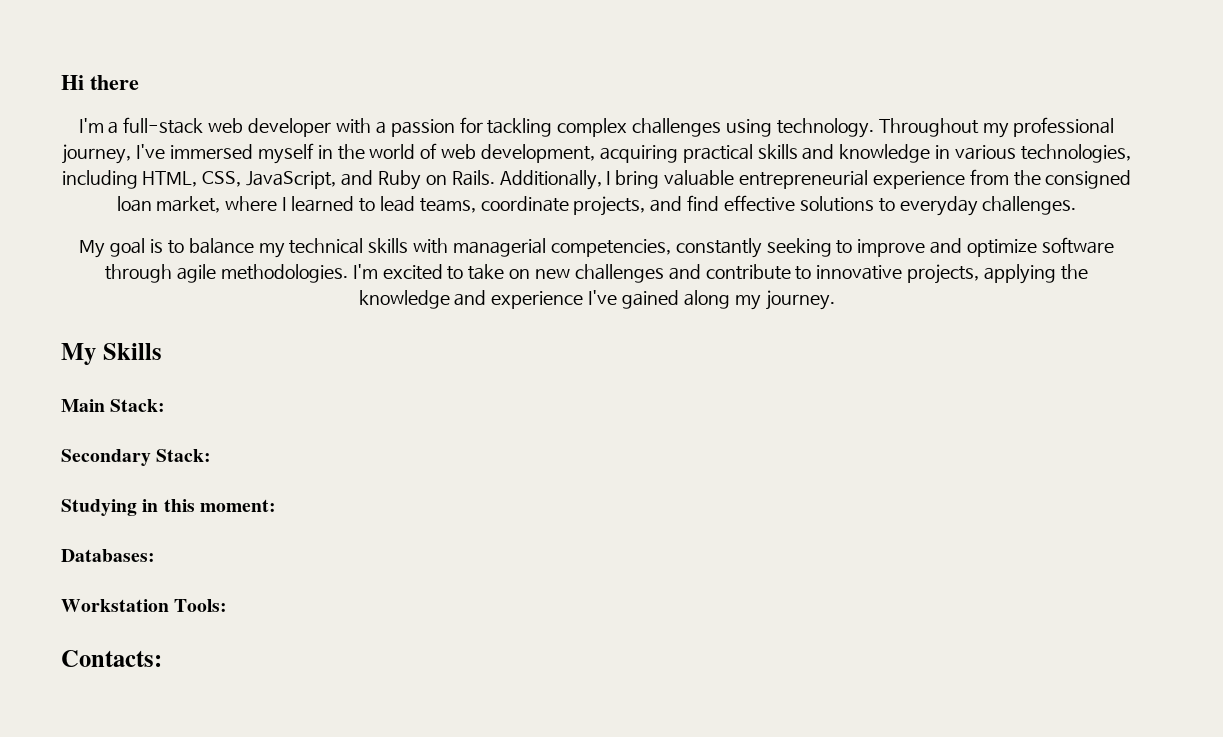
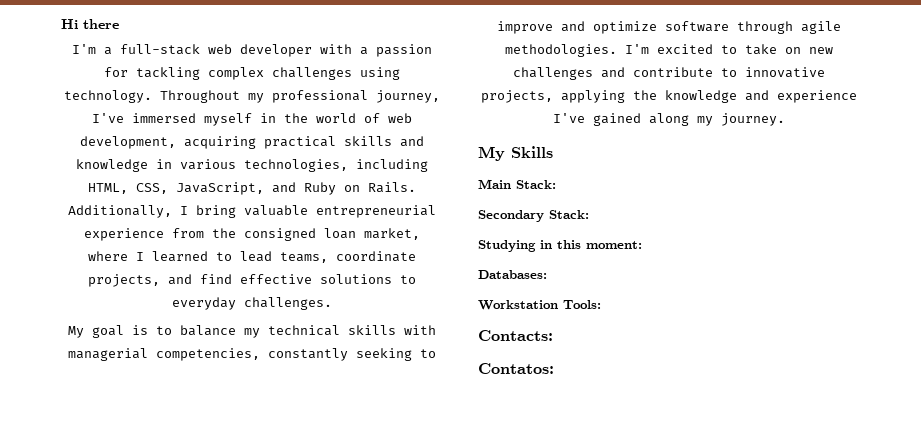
+ Contatos:

